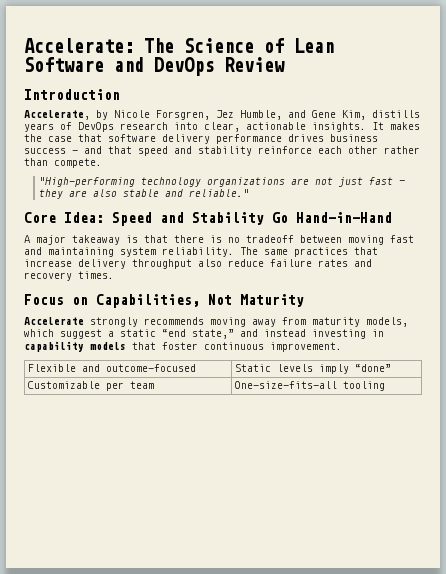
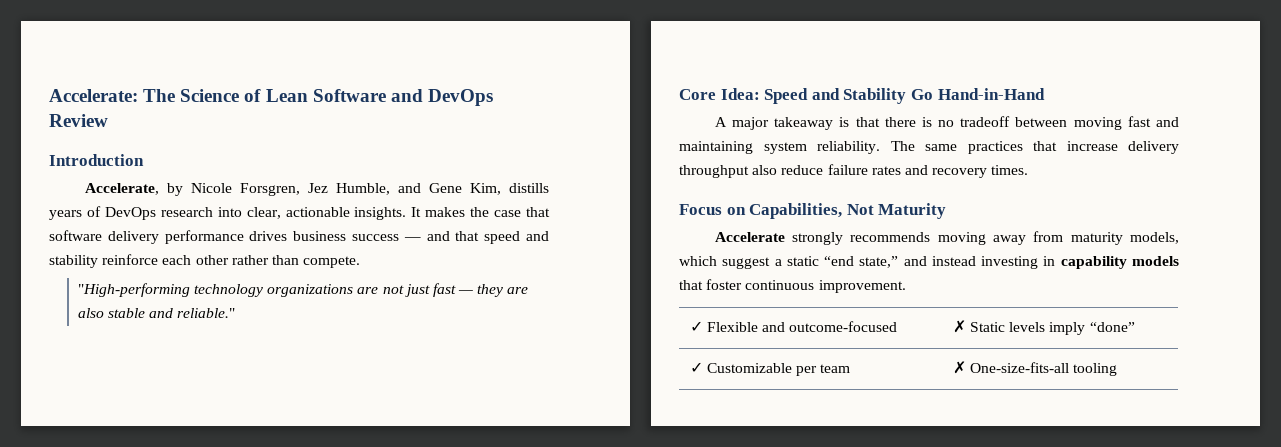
- Flexible and outcome-focused | Static levels imply “done”
+ ✓ Flexible and outcome-focused | ✗ Static levels imply “done”
- Customizable per team | One-size-fits-all tooling
+ ✓ Customizable per team | ✗ One-size-fits-all tooling

